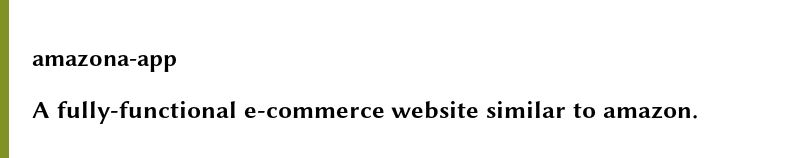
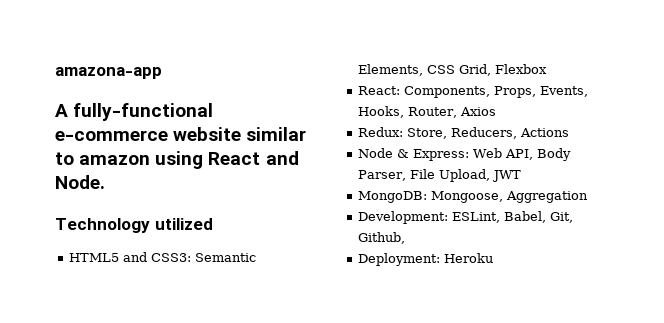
- A fully-functional e-commerce website similar to amazon.
+ A fully-functional e-commerce website similar to amazon using React and Node.
+ Technology utilized
+ HTML5 and CSS3: Semantic Elements, CSS Grid, Flexbox
+ React: Components, Props, Events, Hooks, Router, Axios
+ Redux: Store, Reducers, Actions
+ Node & Express: Web API, Body Parser, File Upload, JWT
+ MongoDB: Mongoose, Aggregation
+ Development: ESLint, Babel, Git, Github,
+ Deployment: Heroku

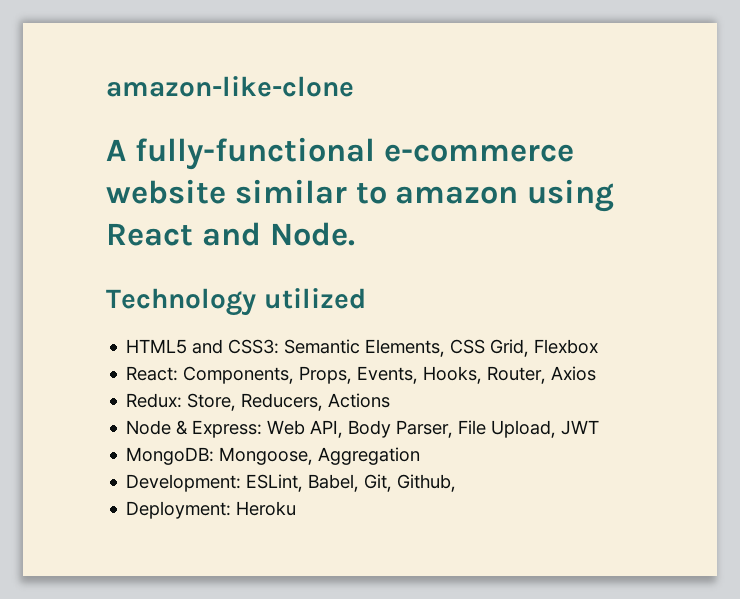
- amazona-app
+ amazon-like-clone

